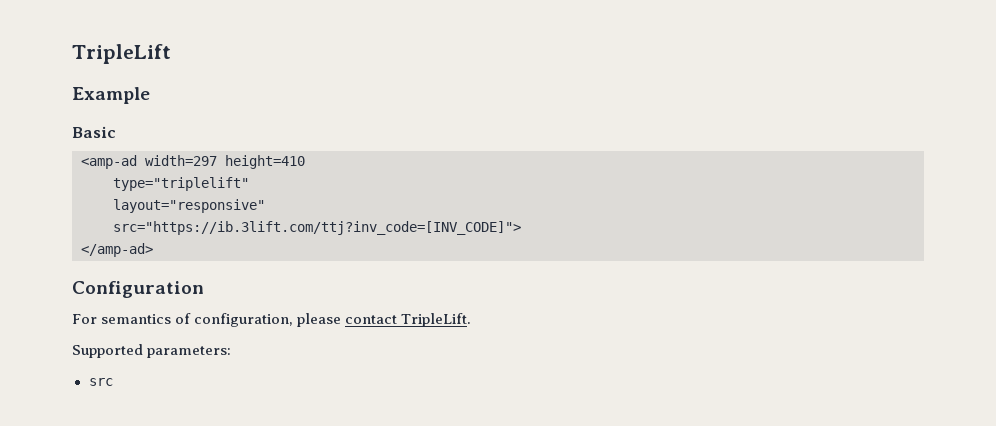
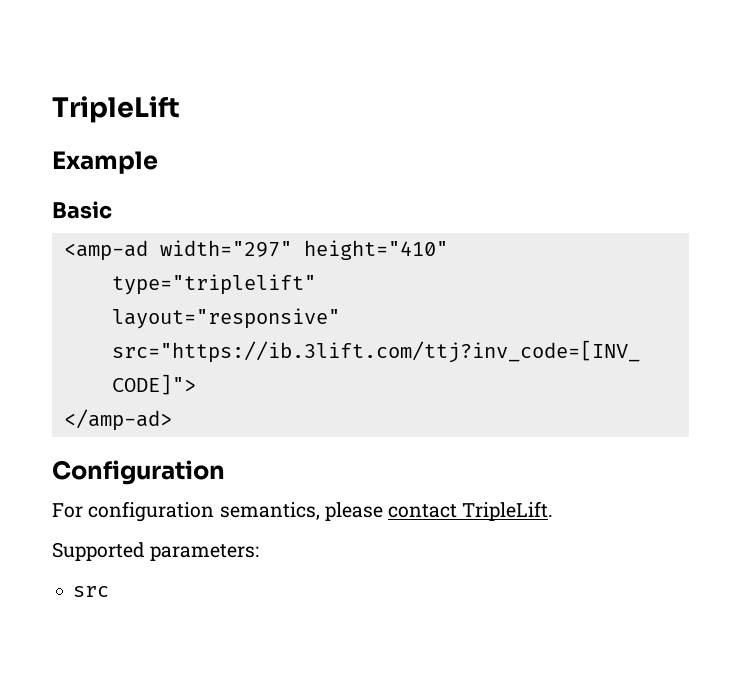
- <amp-ad width=297 height=410
+ <amp-ad width="297" height="410"
- For semantics of configuration, please contact TripleLift.
+ For configuration semantics, please contact TripleLift.

